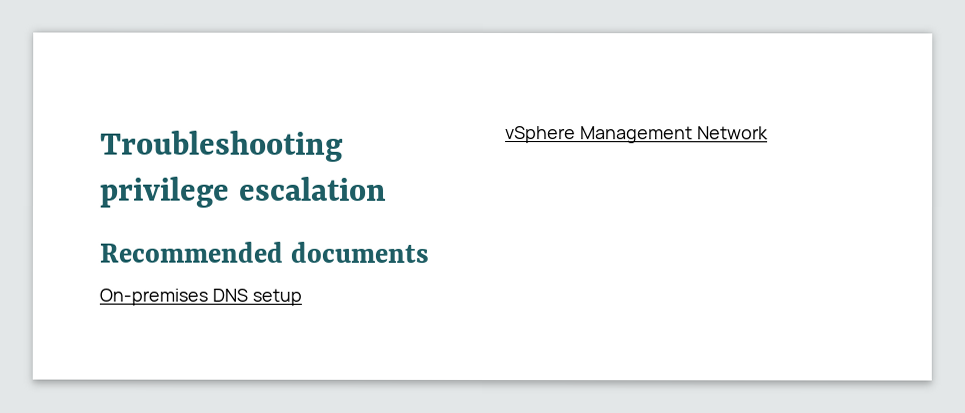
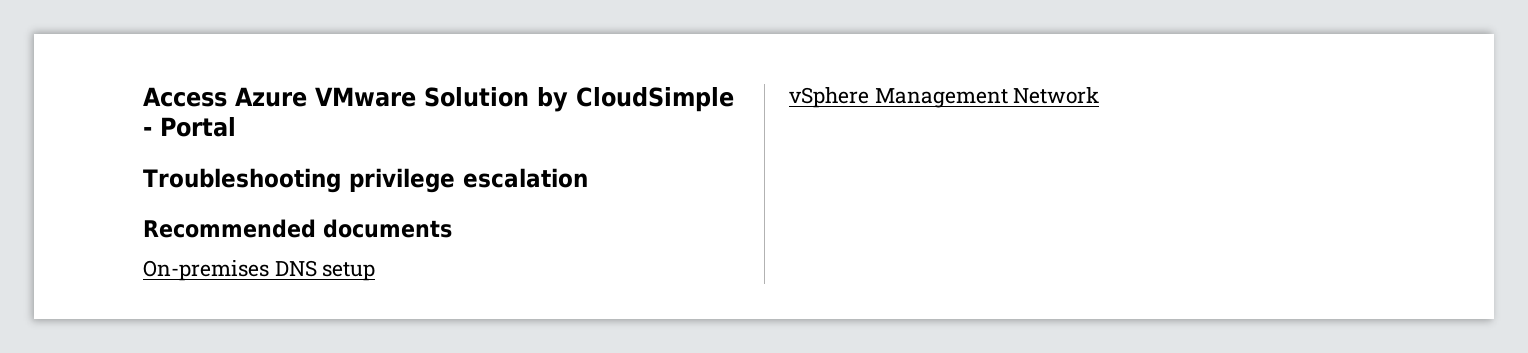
+ Access Azure VMware Solution by CloudSimple - Portal

